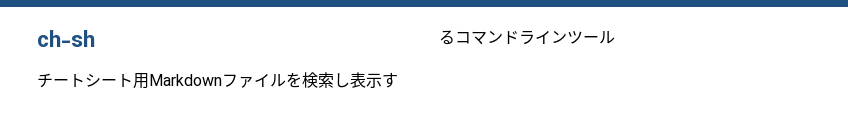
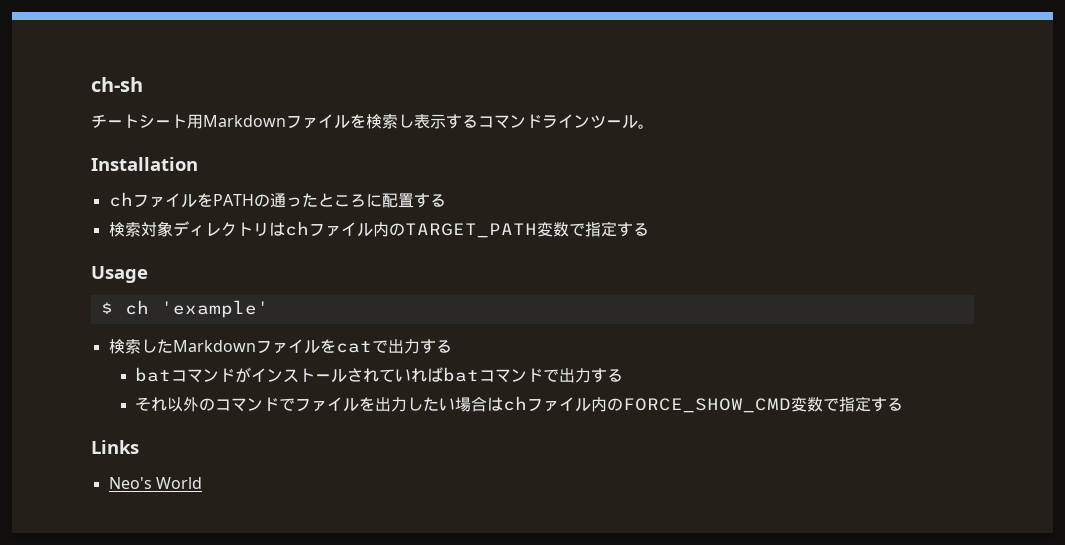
- チートシート用Markdownファイルを検索し表示するコマンドラインツール
+ チートシート用Markdownファイルを検索し表示するコマンドラインツール。
+ Installation
+ chファイルをPATHの通ったところに配置する
+ 検索対象ディレクトリはchファイル内のTARGET_PATH変数で指定する
+ Usage
+ $ ch 'example'
+ 検索したMarkdownファイルをcatで出力する
+ batコマンドがインストールされていればbatコマンドで出力する
+ それ以外のコマンドでファイルを出力したい場合はchファイル内のFORCE_SHOW_CMD変数で指定する
+ Links
+ Neo's World

